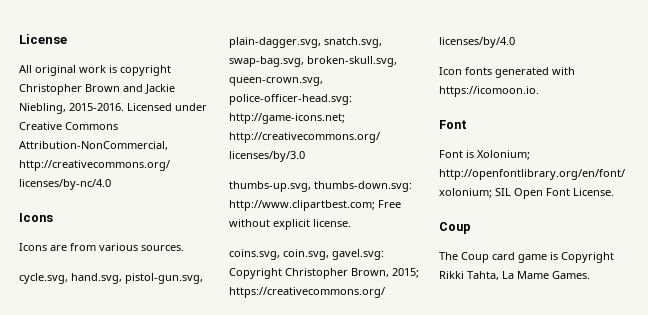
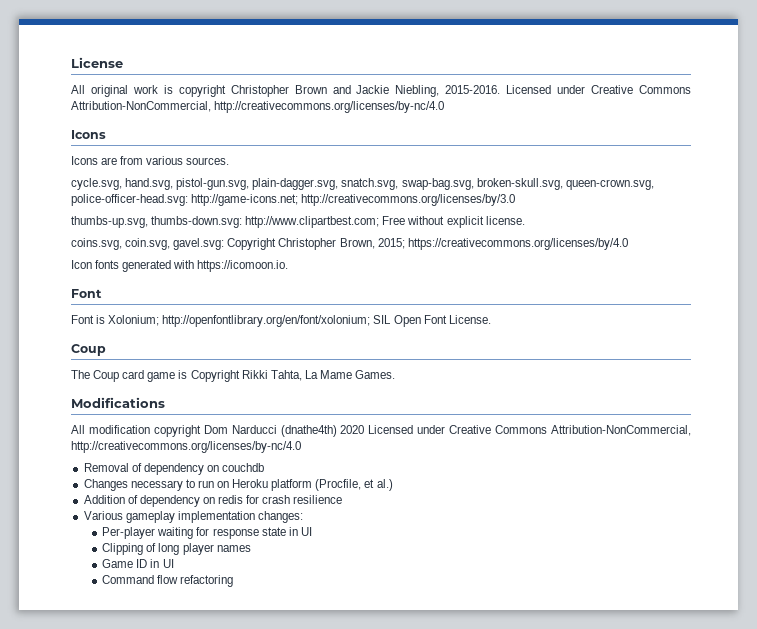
+ Modifications
+ All modification copyright Dom Narducci (dnathe4th) 2020 Licensed under Creative Commons Attribution-NonCommercial, http://creativecommons.org/licenses/by-nc/4.0
+ Removal of dependency on couchdb
+ Changes necessary to run on Heroku platform (Procfile, et al.)
+ Addition of dependency on redis for crash resilience
+ Various gameplay implementation changes:
+ Per-player waiting for response state in UI
+ Clipping of long player names
+ Game ID in UI
+ Command flow refactoring

